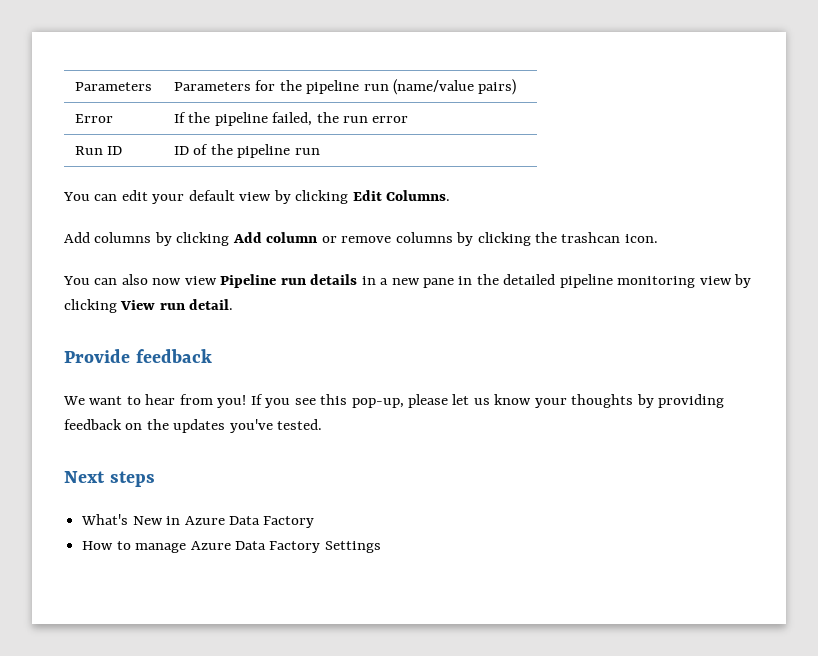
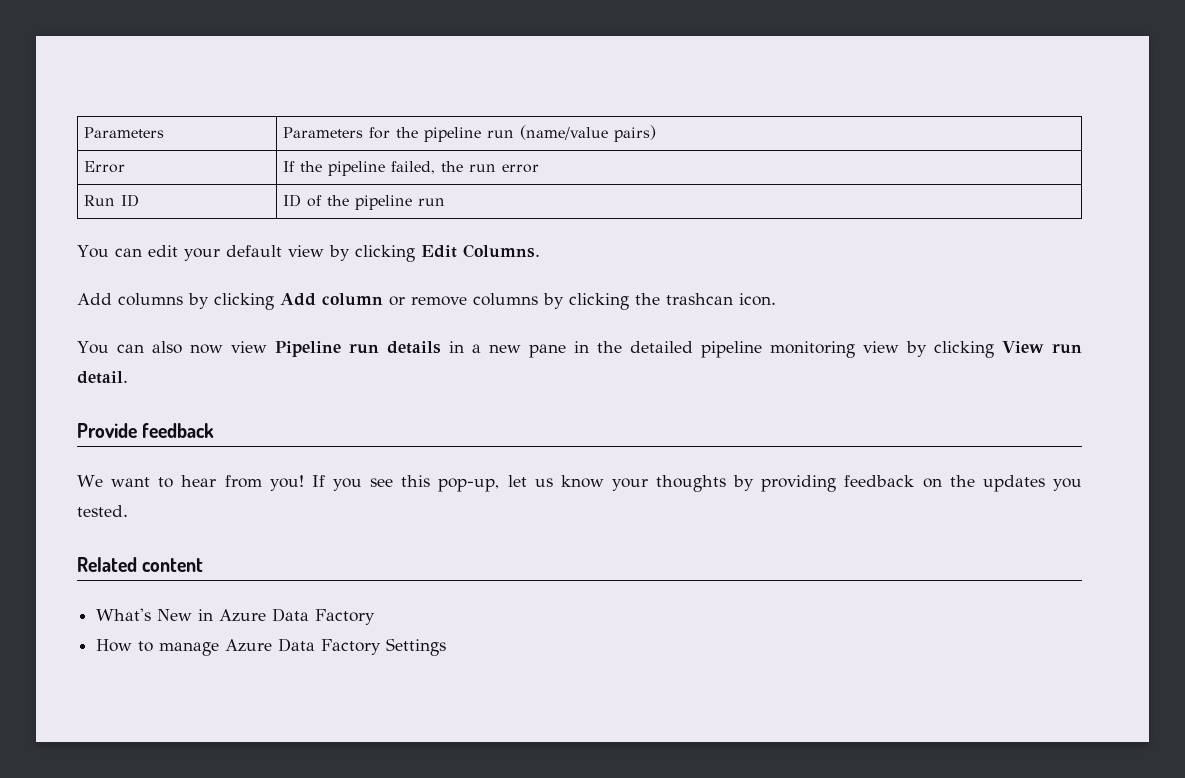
- If you see this pop-up, please let us know your thoughts by providing feedback on the updates you've tested.
+ If you see this pop-up, let us know your thoughts by providing feedback on the updates you tested.
- Next steps
+ Related content

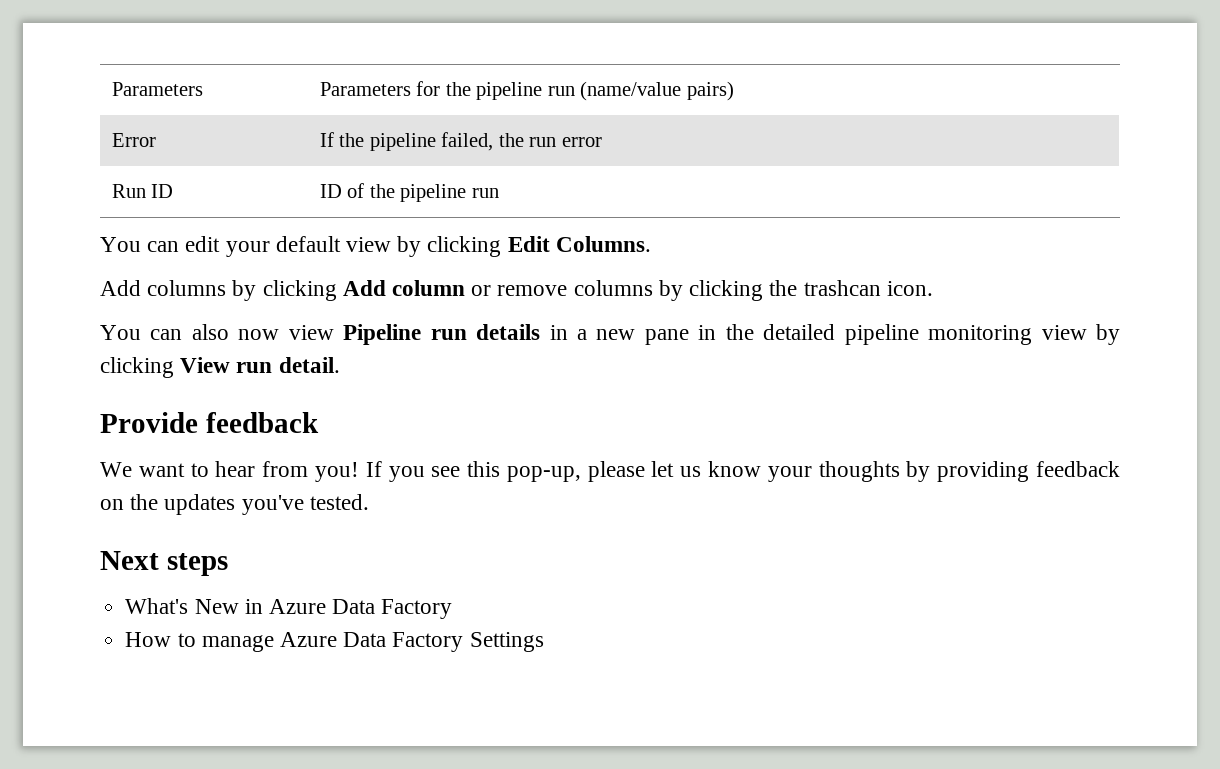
- If you see this pop-up, let us know your thoughts by providing feedback on the updates you tested.
+ If you see this pop-up, please let us know your thoughts by providing feedback on the updates you've tested.
- Related content
+ Next steps

